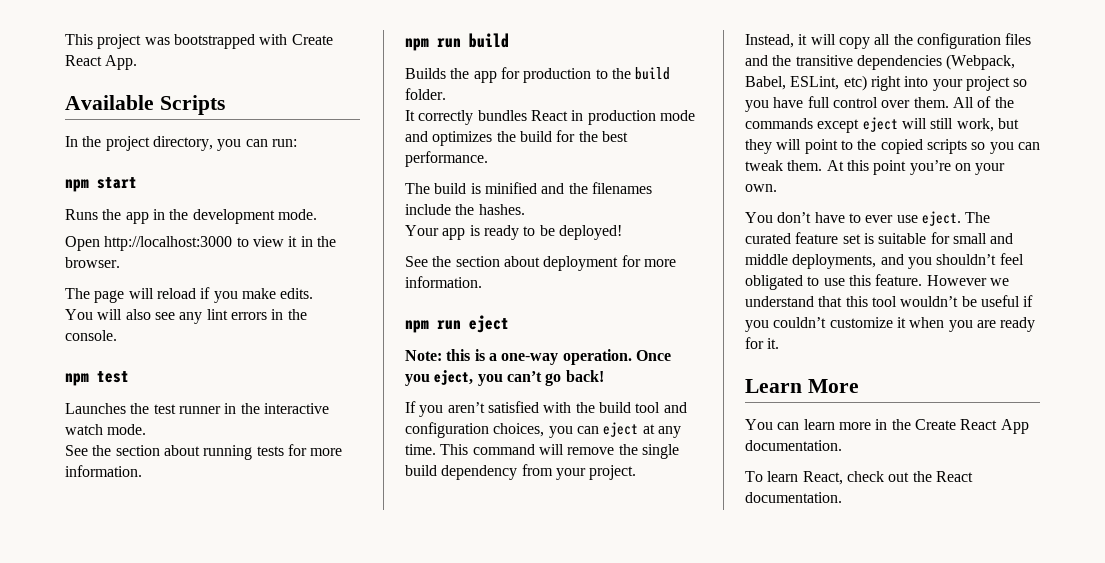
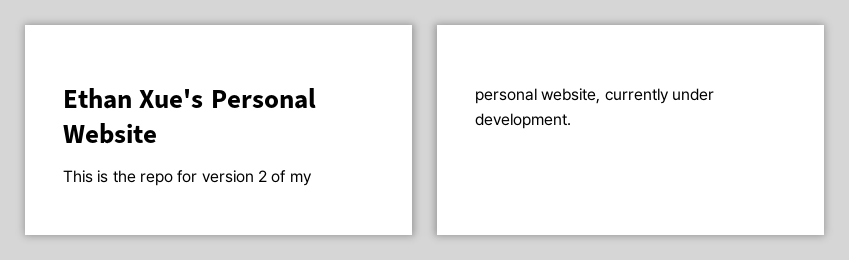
- This project was bootstrapped with Create React App.
- Available Scripts
- In the project directory, you can run:
- npm start
- Runs the app in the development mode.
- Open http://localhost:3000 to view it in the browser.
- The page will reload if you make edits.
- You will also see any lint errors in the console.
- npm test
- Launches the test runner in the interactive watch mode.
- See the section about running tests for more information.
- npm run build
- Builds the app for production to the build folder.
- It correctly bundles React in production mode and optimizes the build for the best performance.
- The build is minified and the filenames include the hashes.
- Your app is ready to be deployed!
- See the section about deployment for more information.
- npm run eject
- Note: this is a one-way operation. Once you eject, you can’t go back!
- If you aren’t satisfied with the build tool and configuration choices, you can eject at any time. This command will remove the single build dependency from your project.
- Instead, it will copy all the configuration files and the transitive dependencies (Webpack, Babel, ESLint, etc) right into your project so you have full control over them. All of the commands except eject will still work, but they will point to the copied scripts so you can tweak them. At this point you’re on your own.
- You don’t have to ever use eject. The curated feature set is suitable for small and middle deployments, and you shouldn’t feel obligated to use this feature. However we understand that this tool wouldn’t be useful if you couldn’t customize it when you are ready for it.
- Learn More
- You can learn more in the Create React App documentation.
- To learn React, check out the React documentation.
+ Ethan Xue's Personal Website
+ This is the repo for version 2 of my personal website, currently under development.

